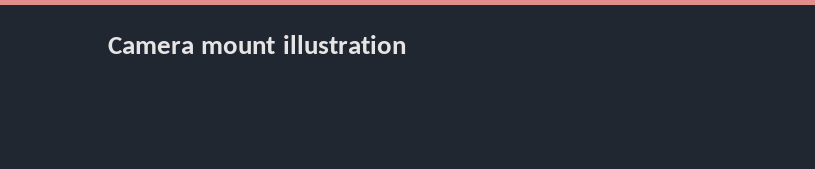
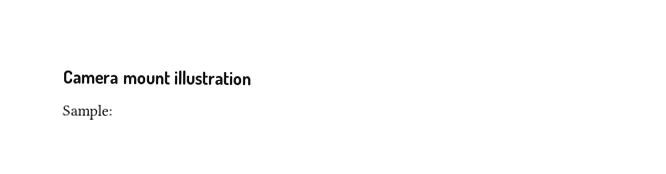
+ Sample:

